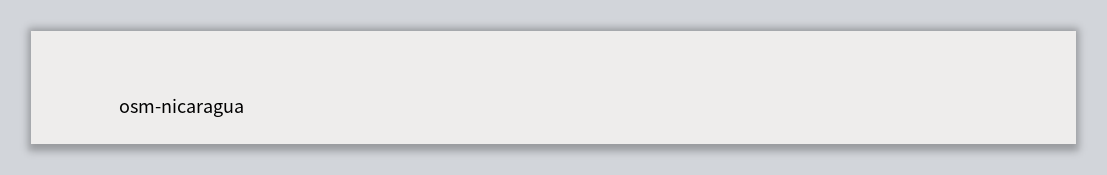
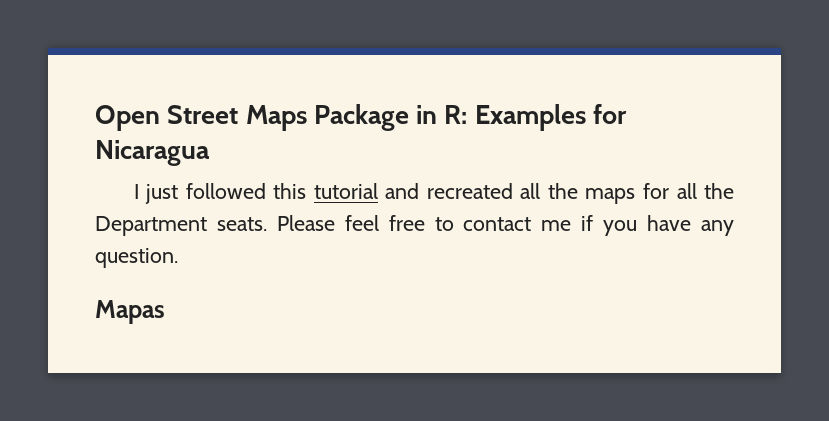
- osm-nicaragua
+ Open Street Maps Package in R: Examples for Nicaragua
+ I just followed this tutorial and recreated all the maps for all the Department seats. Please feel free to contact me if you have any question.
+ Mapas

